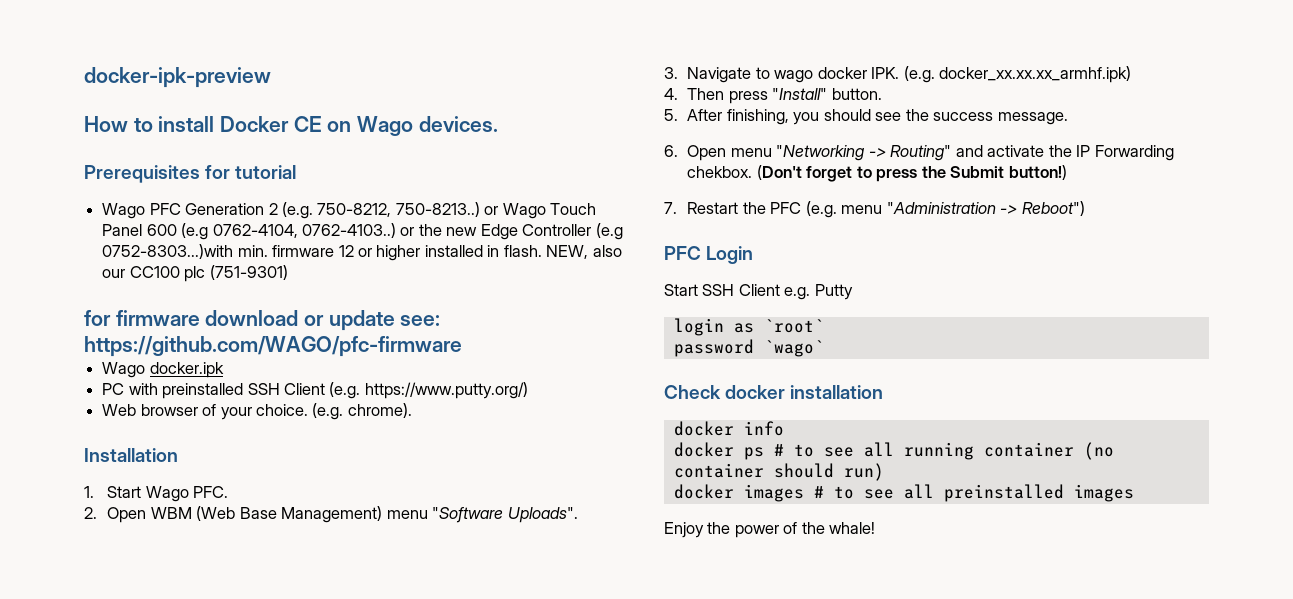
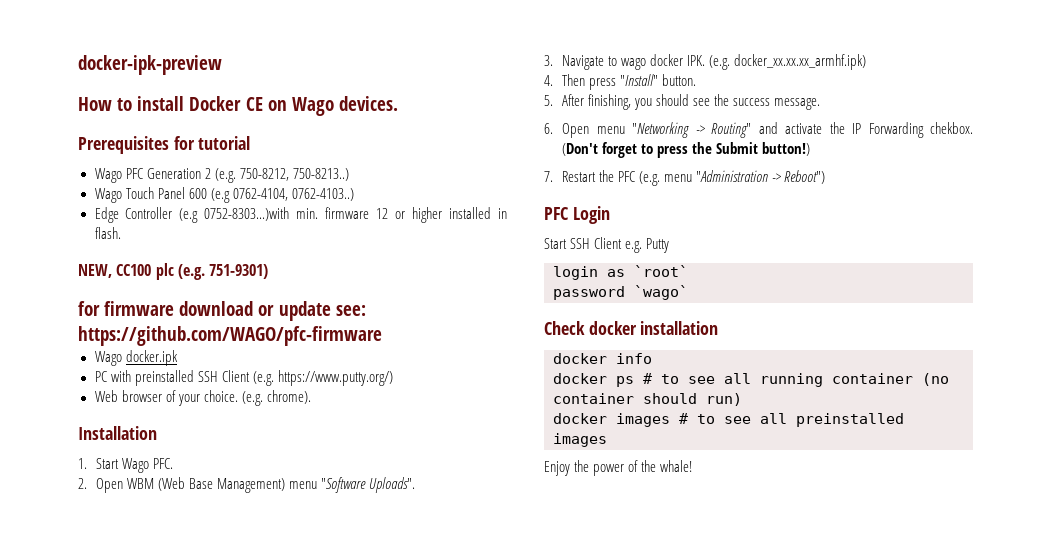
- Wago PFC Generation 2 (e.g. 750-8212, 750-8213..) or Wago Touch Panel 600 (e.g 0762-4104, 0762-4103..) or the new Edge Controller (e.g 0752-8303...)with min. firmware 12 or higher installed in flash. NEW, also our CC100 plc (751-9301)
+ Wago PFC Generation 2 (e.g. 750-8212, 750-8213..)
+ Wago Touch Panel 600 (e.g 0762-4104, 0762-4103..)
+ Edge Controller (e.g 0752-8303...)with min. firmware 12 or higher installed in flash.
+ NEW, CC100 plc (e.g. 751-9301)

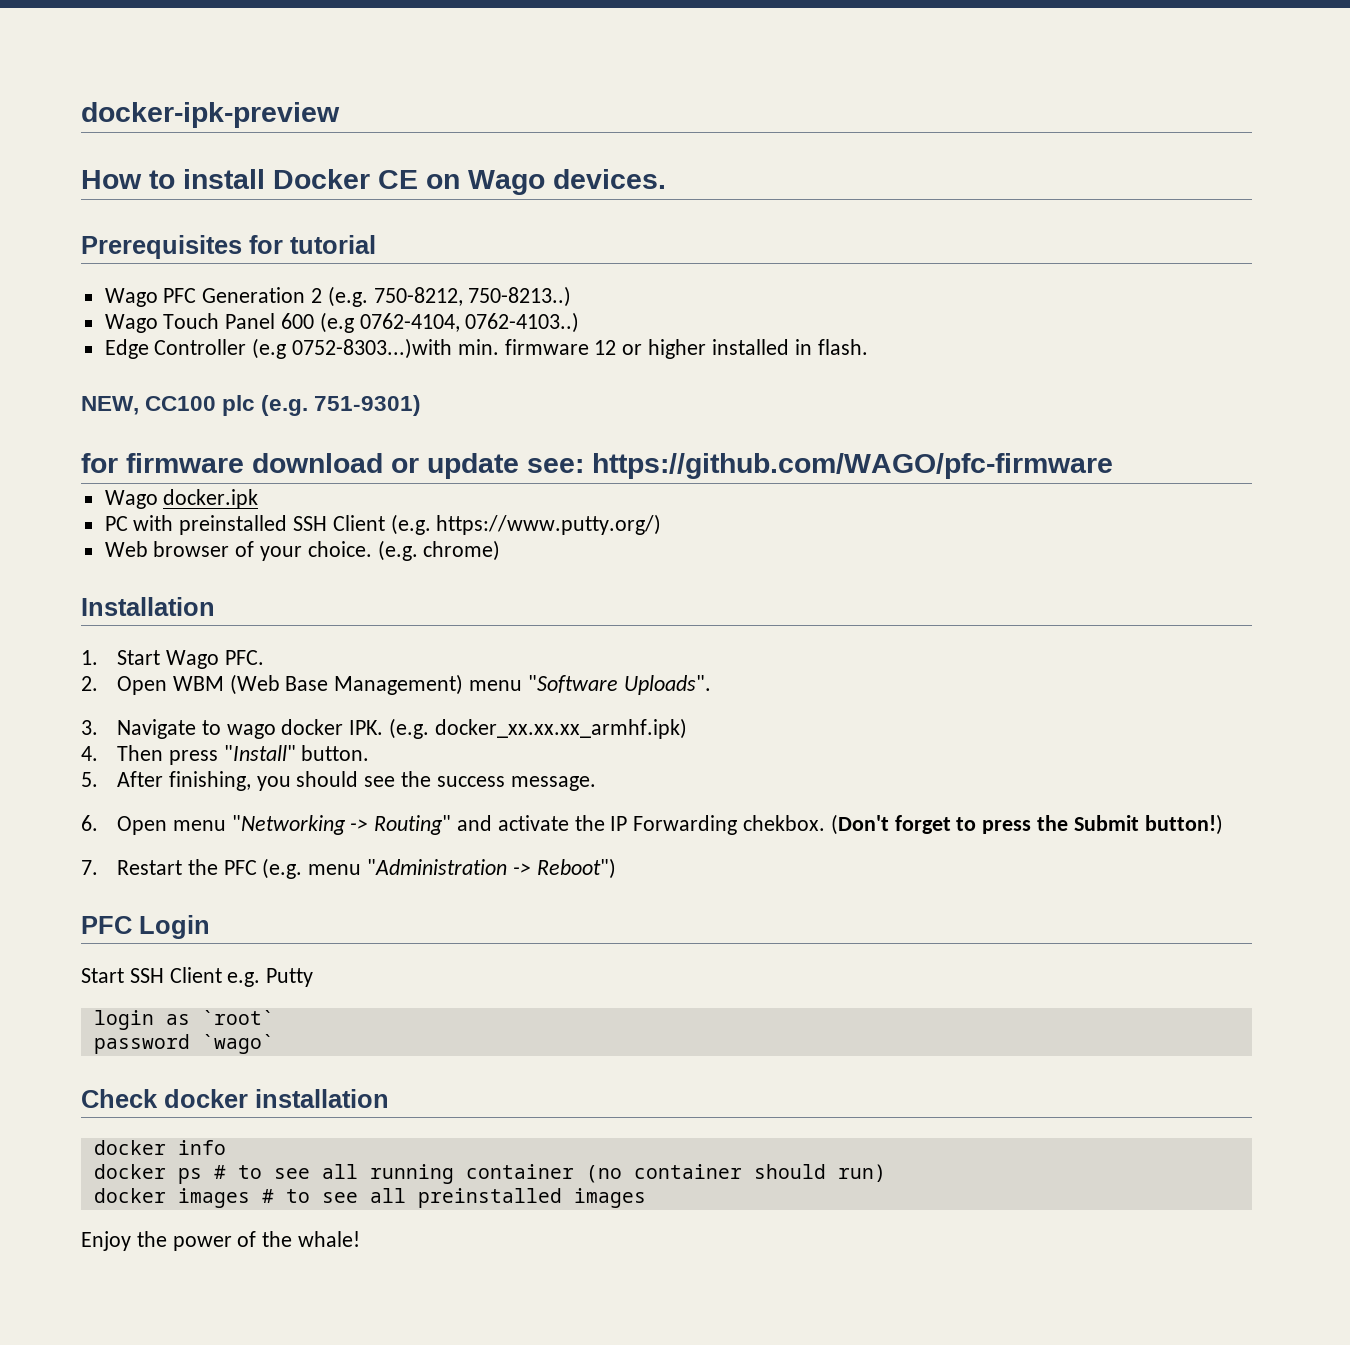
- (e.g. chrome).
+ (e.g. chrome)

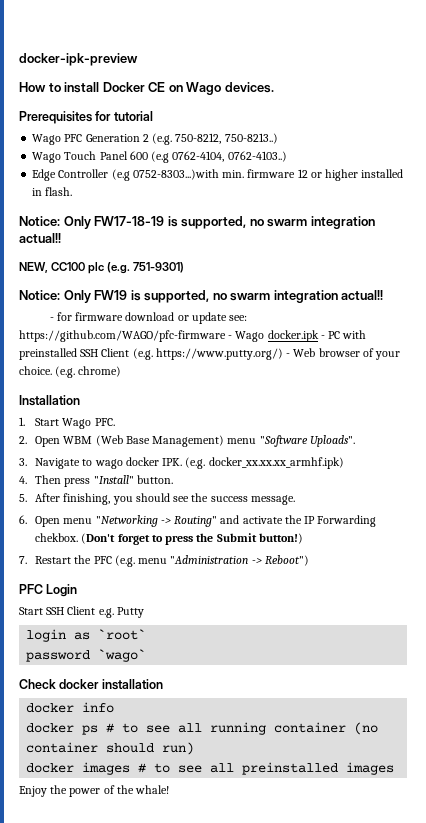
+ Notice: Only FW17-18-19 is supported, no swarm integration actual!!
- for firmware download or update see: https://github.com/WAGO/pfc-firmware
- Wago docker.ipk
- PC with preinstalled SSH Client (e.g. https://www.putty.org/)
- Web browser of your choice.
+ Notice: Only FW19 is supported, no swarm integration actual!!
+ - for firmware download or update see: https://github.com/WAGO/pfc-firmware - Wago docker.ipk - PC with preinstalled SSH Client (e.g. https://www.putty.org/) - Web browser of your choice.

